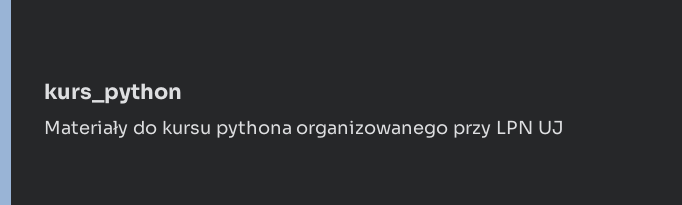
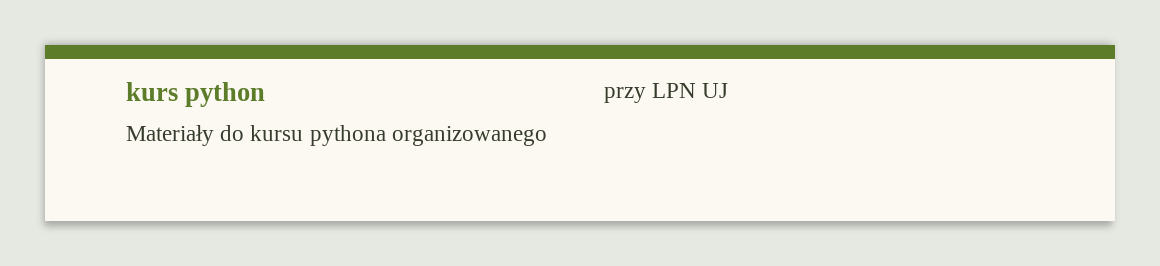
- kurs_python
+ kurs python

